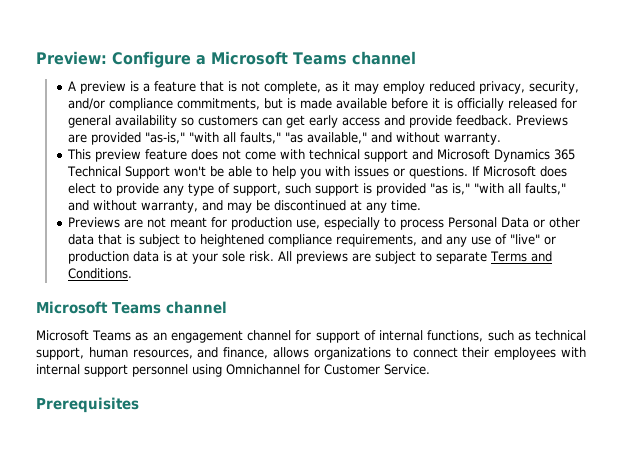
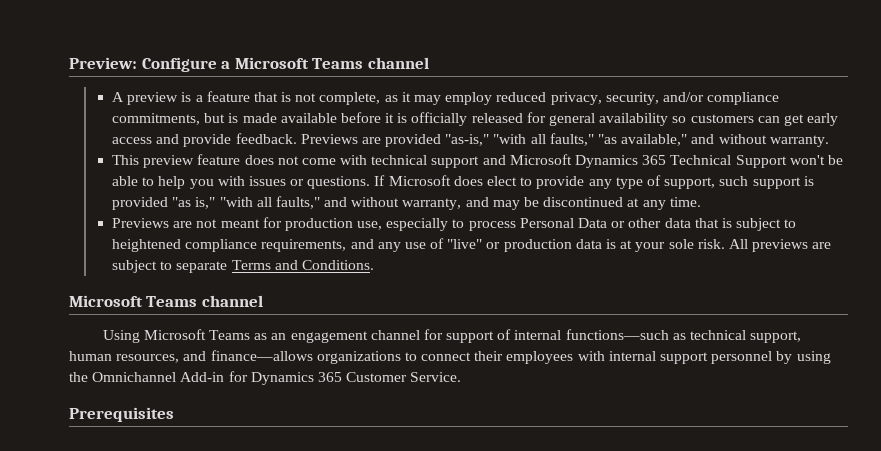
- Microsoft Teams as an engagement channel for support of internal functions, such as technical support, human resources, and finance, allows organizations to connect their employees with internal support personnel using Omnichannel for Customer Service.
+ Using Microsoft Teams as an engagement channel for support of internal functions—such as technical support, human resources, and finance—allows organizations to connect their employees with internal support personnel by using the Omnichannel Add-in for Dynamics 365 Customer Service.

